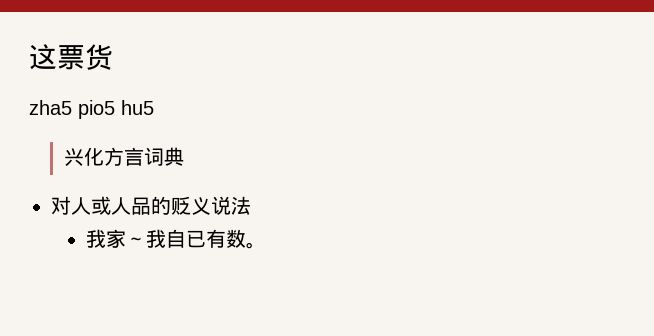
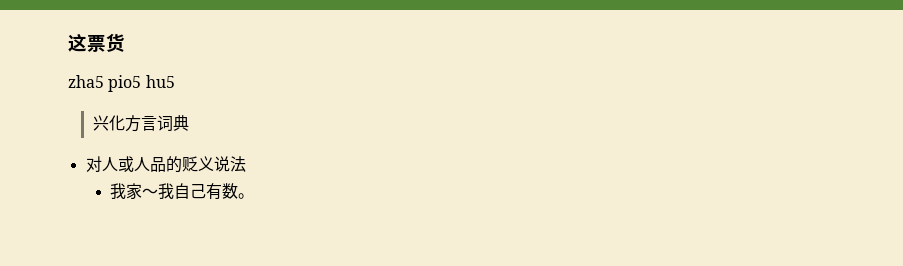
- 我家～我自已有数。
+ 我家～我自己有数。

